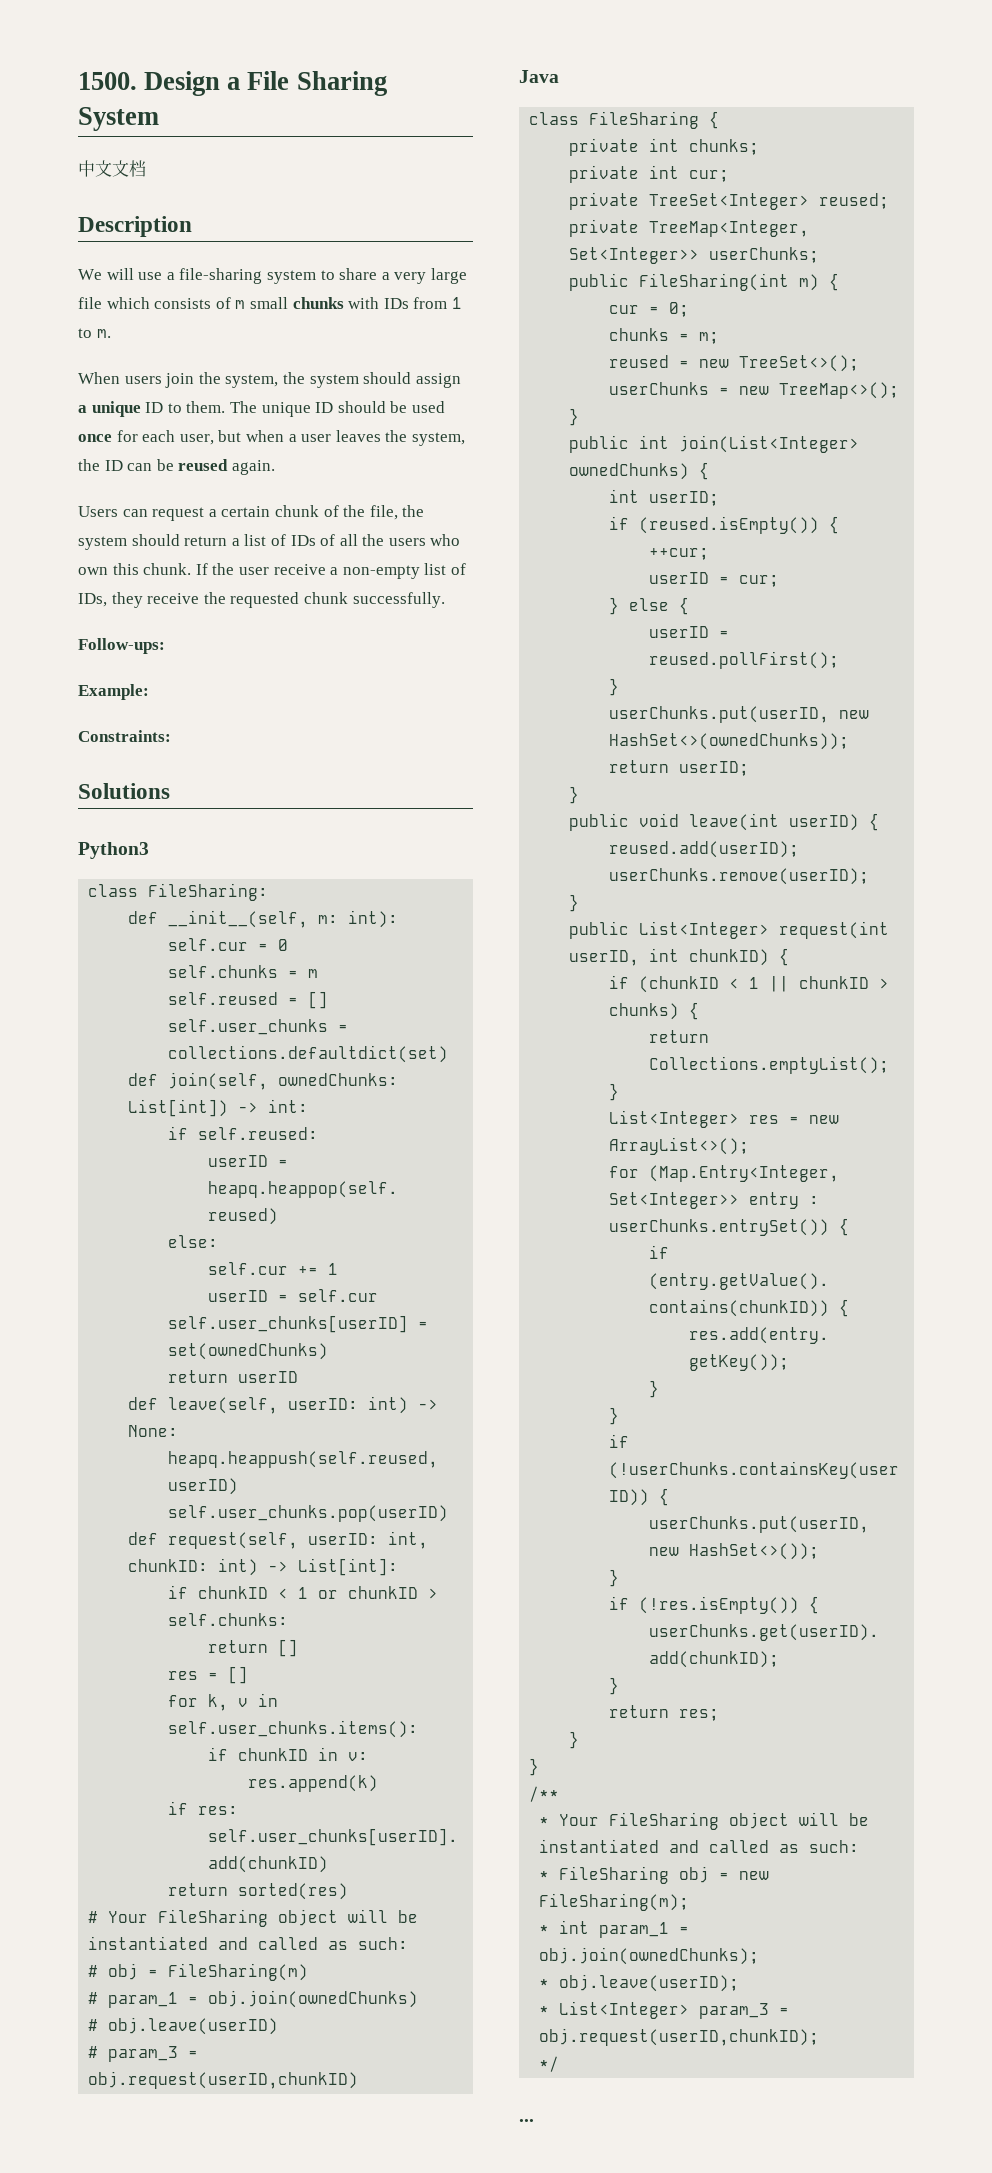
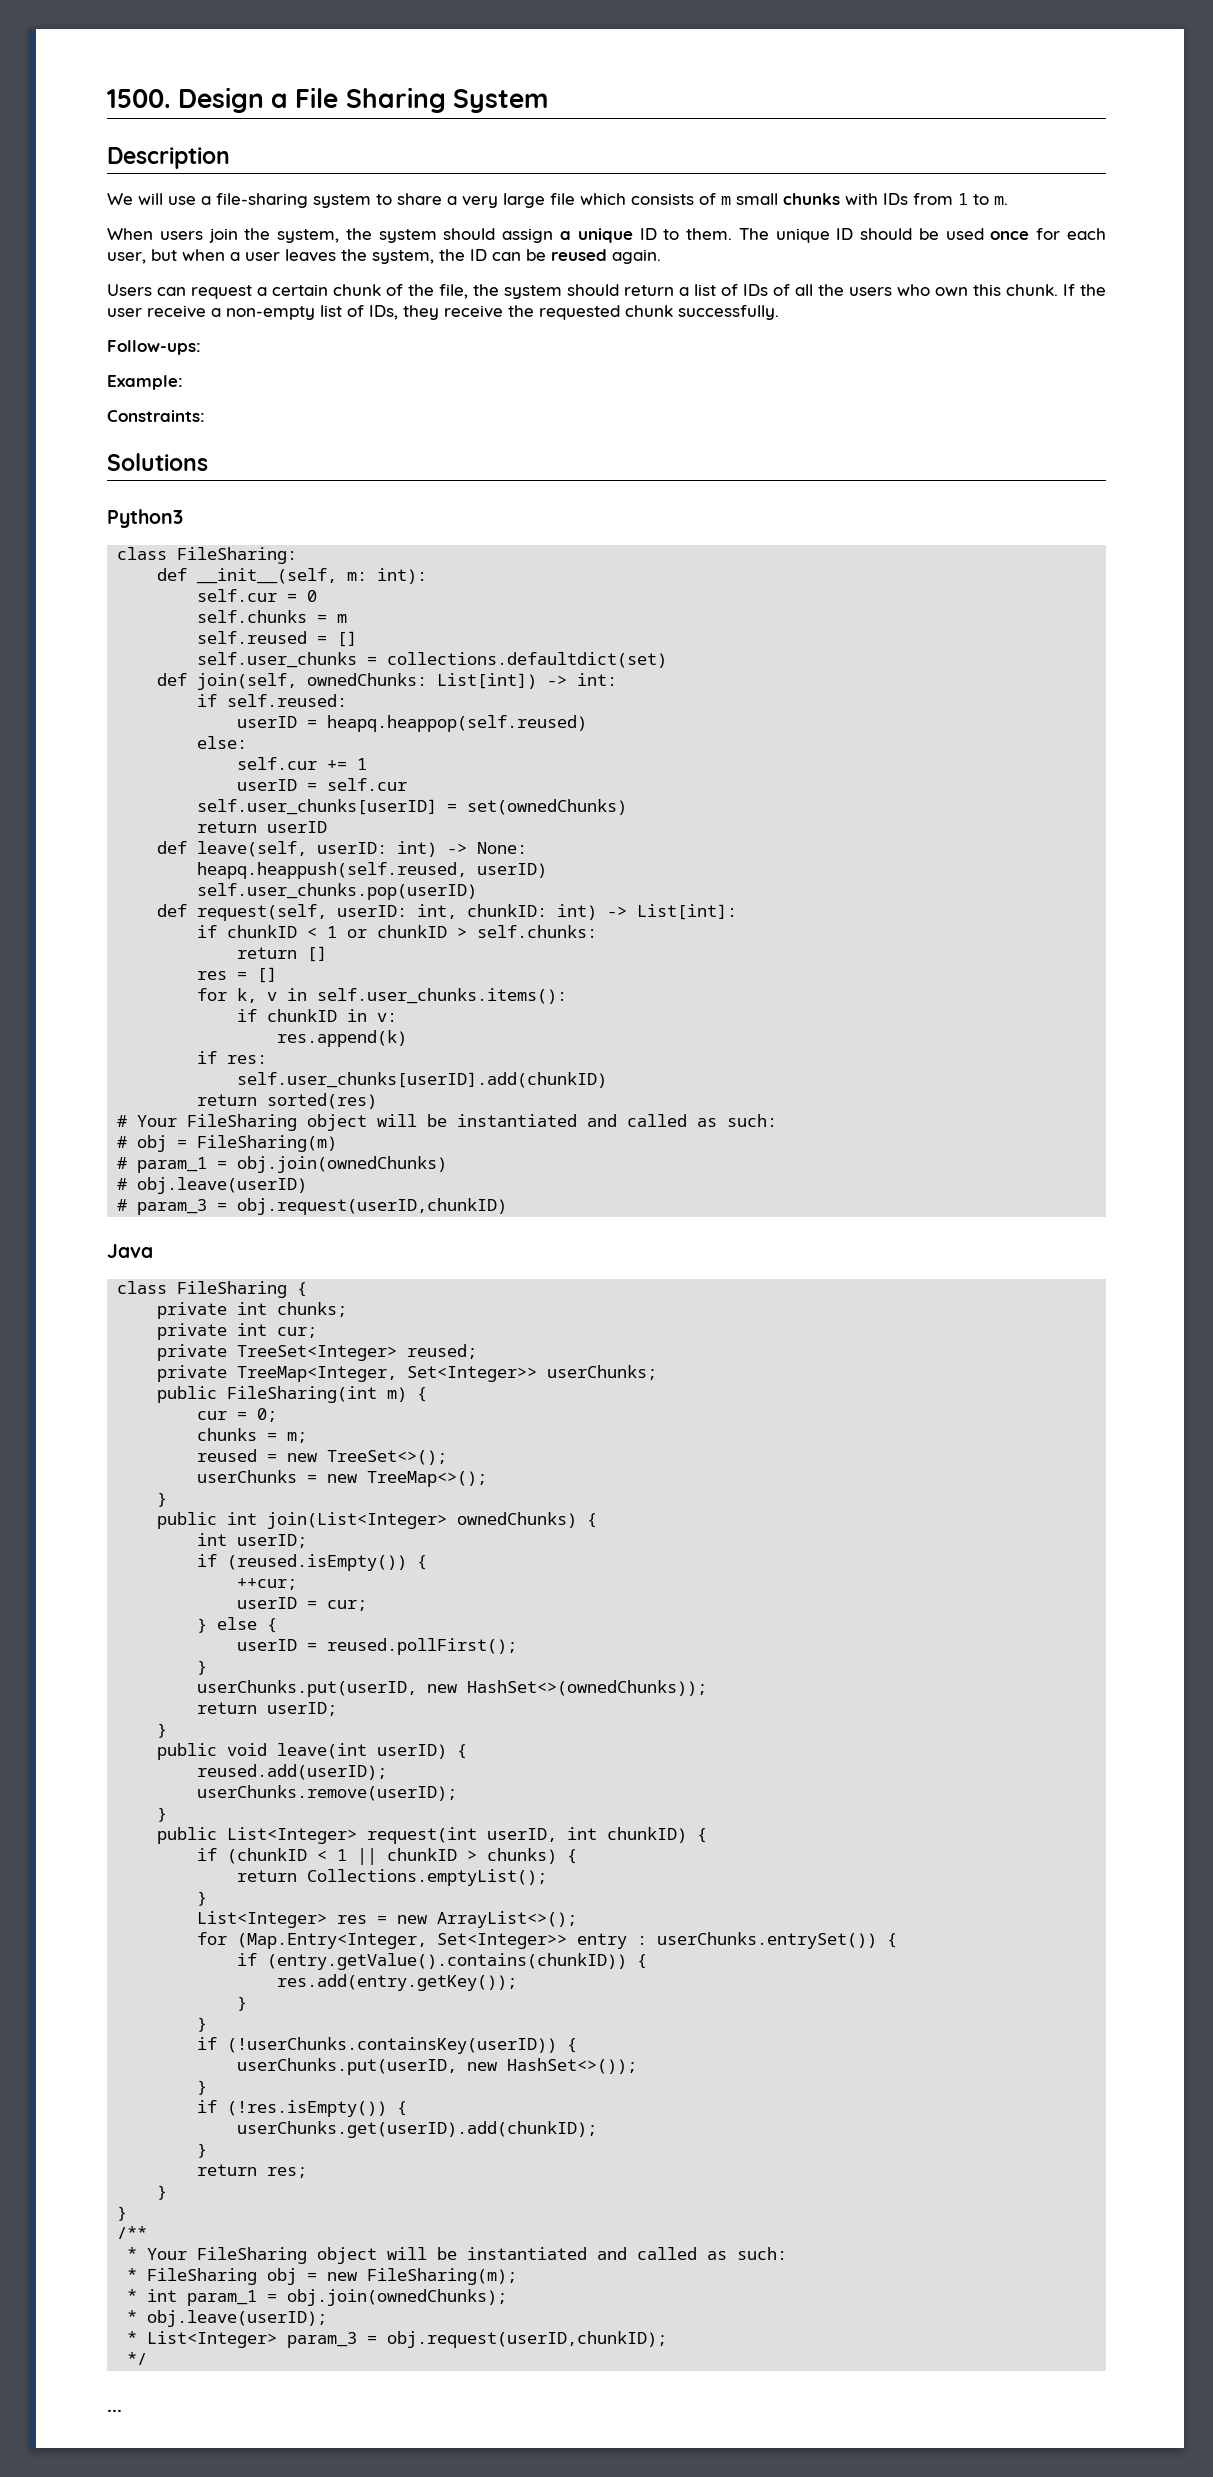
- 中文文档

